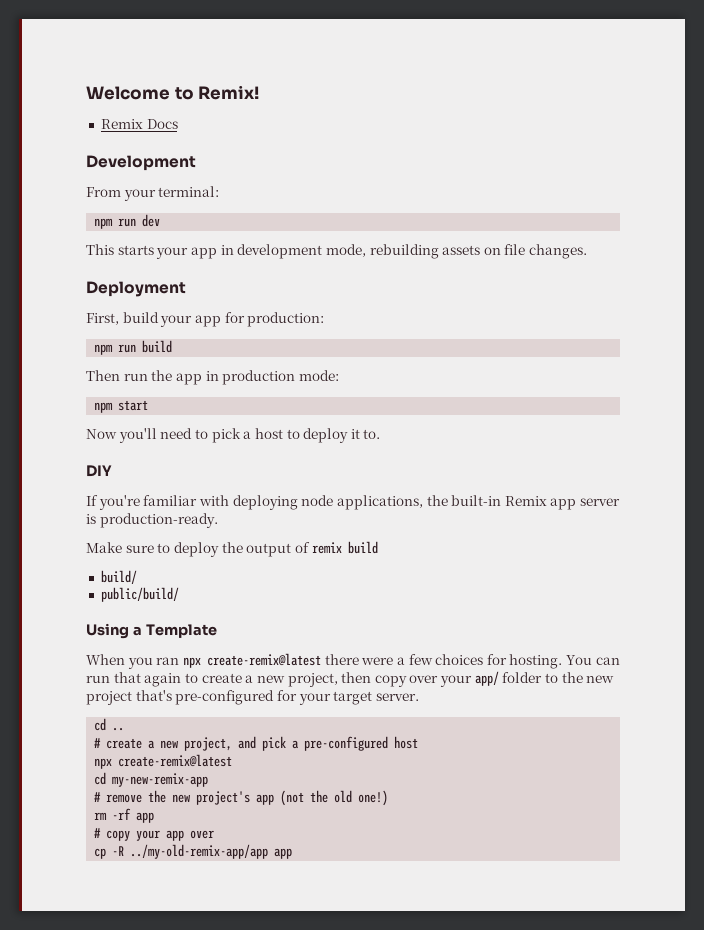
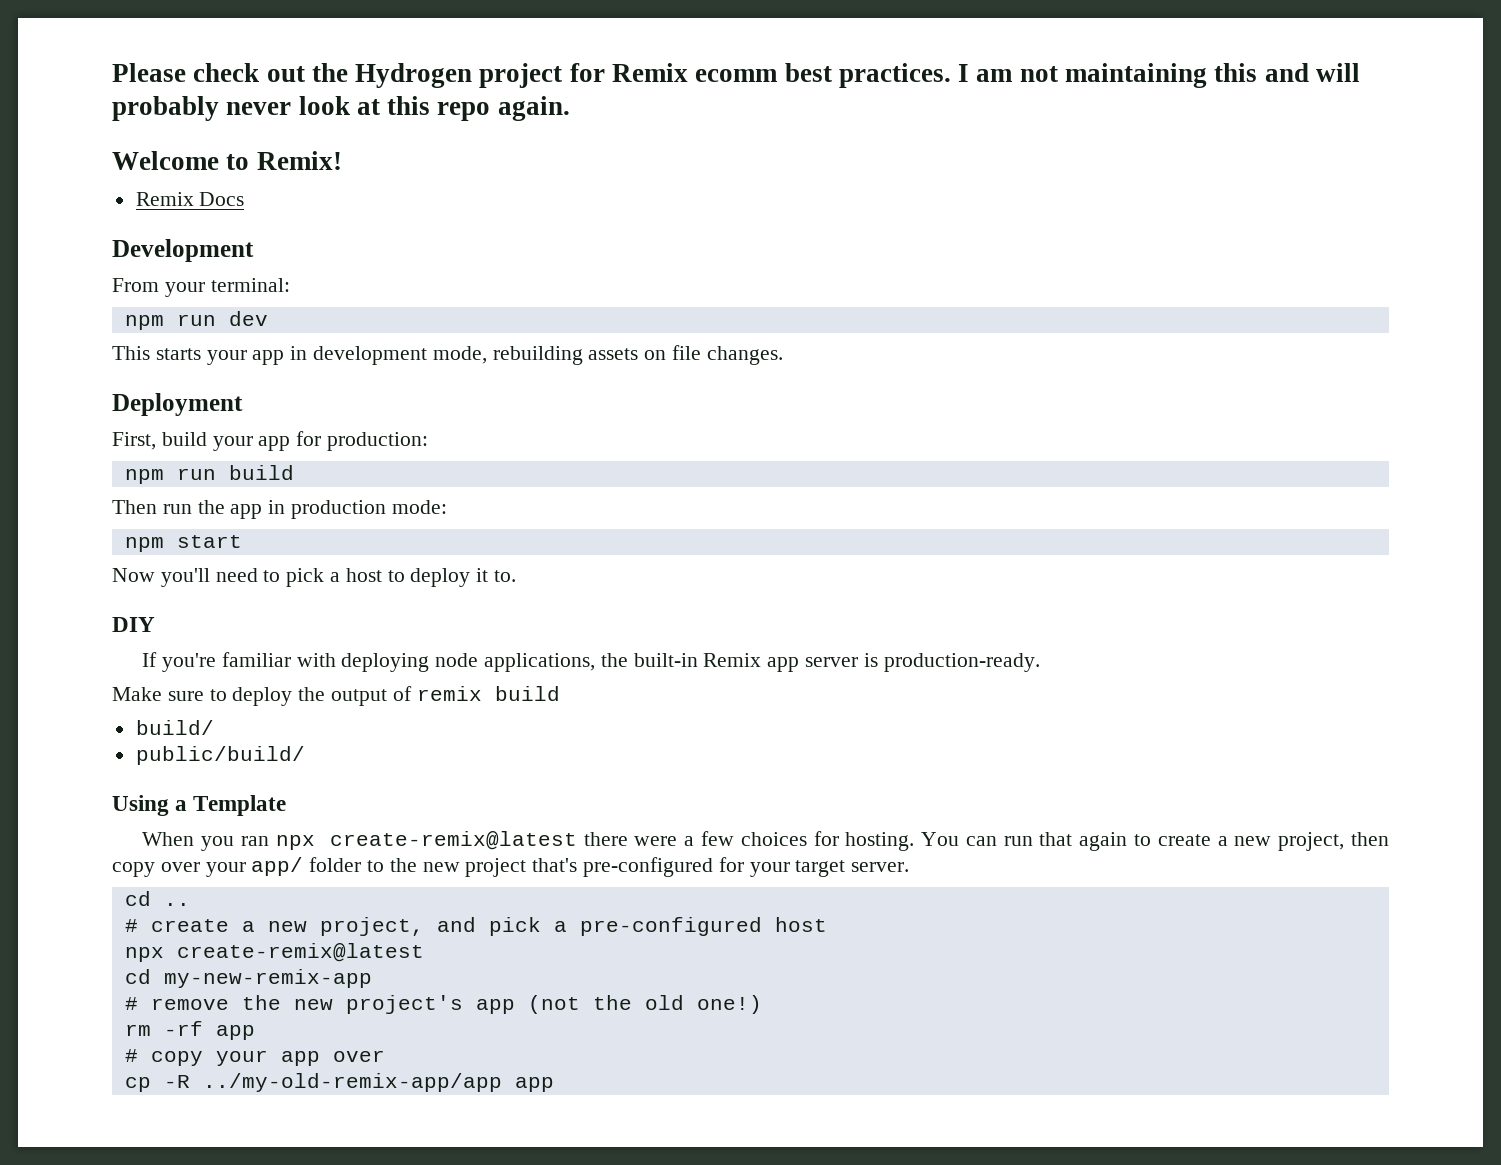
+ Please check out the Hydrogen project for Remix ecomm best practices. I am not maintaining this and will probably never look at this repo again.

